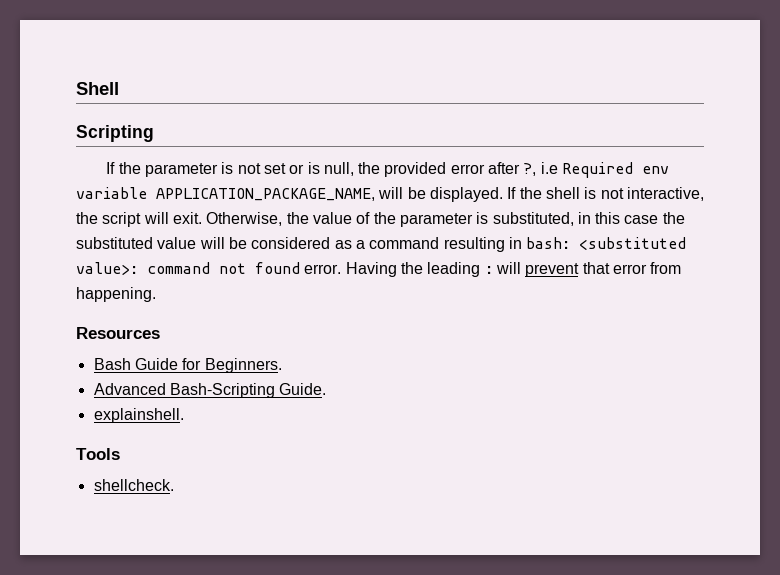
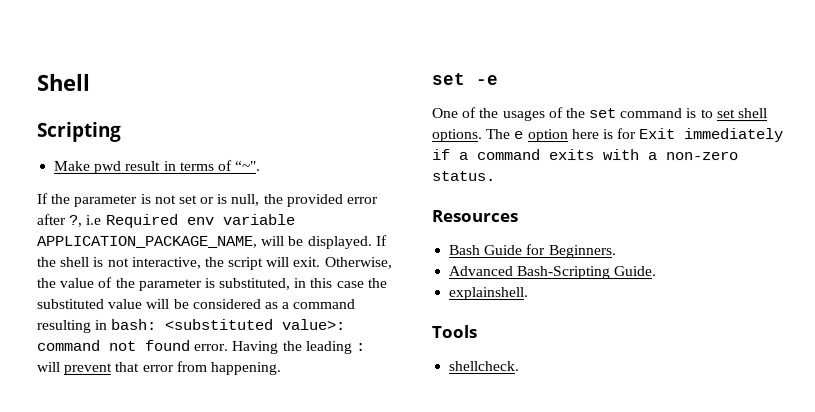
+ Make pwd result in terms of “~".
+ set -e
+ One of the usages of the set command is to set shell options. The e option here is for Exit immediately if a command exits with a non-zero status.

